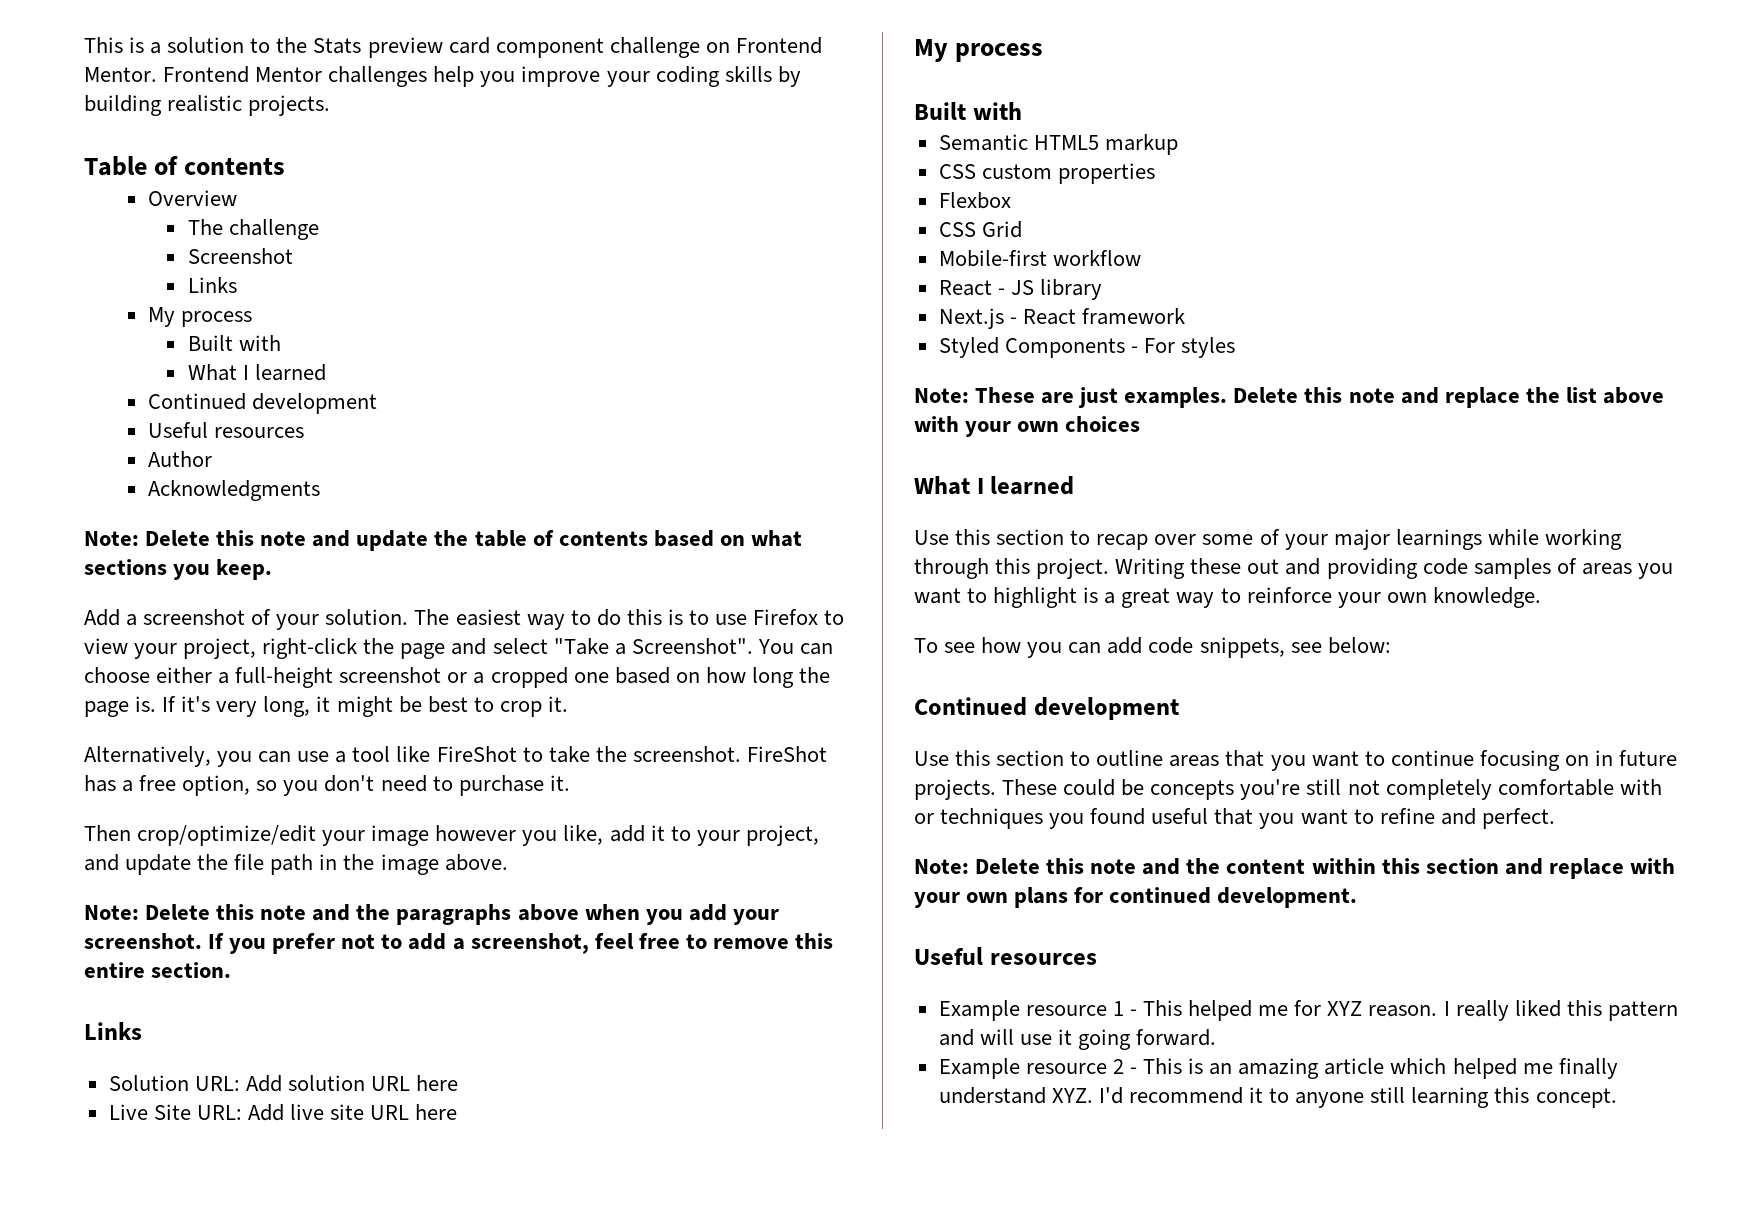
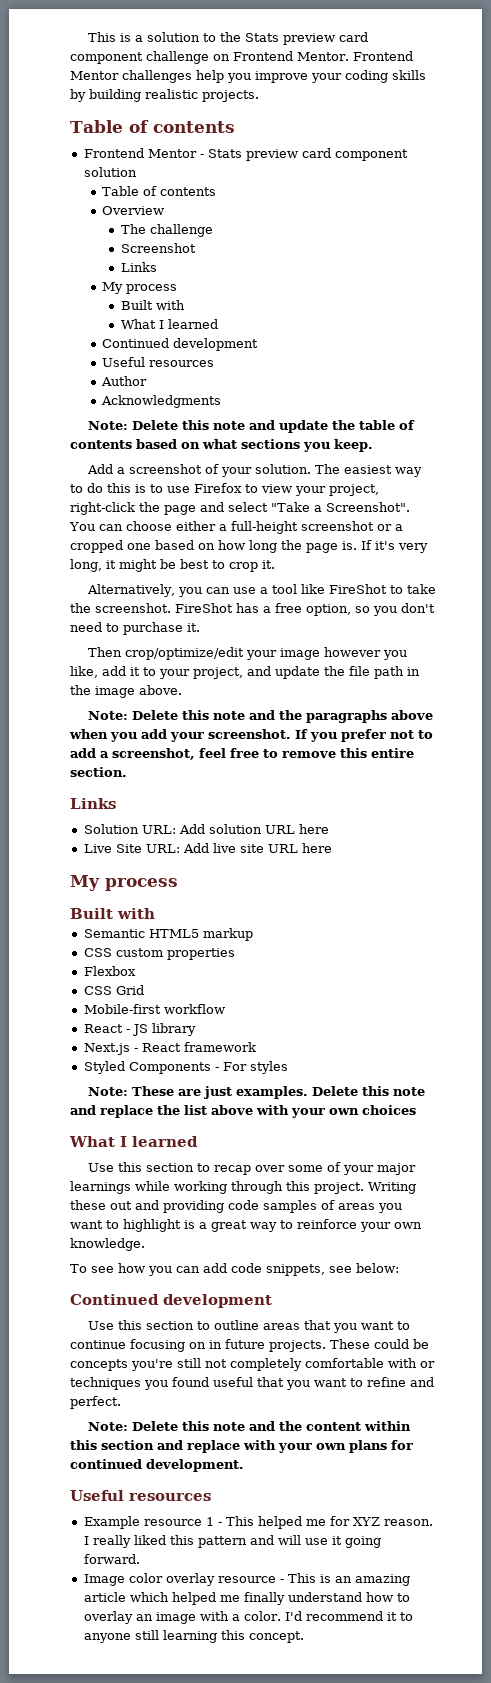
+ Frontend Mentor - Stats preview card component solution
+ Table of contents
- Example resource 2 - This is an amazing article which helped me finally understand XYZ. I'd recommend it to anyone still learning this concept.
+ Image color overlay resource - This is an amazing article which helped me finally understand how to overlay an image with a color. I'd recommend it to anyone still learning this concept.

